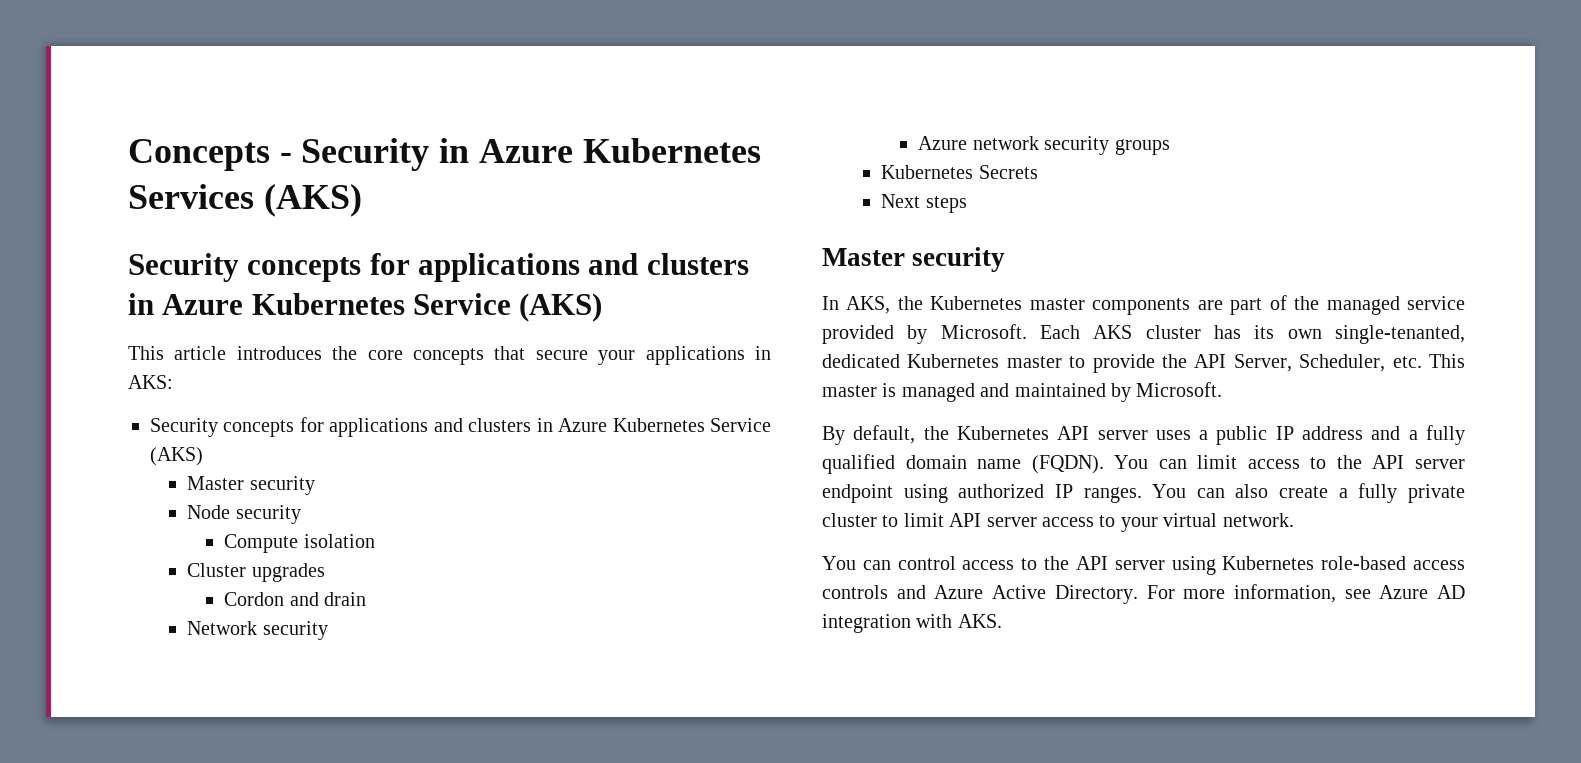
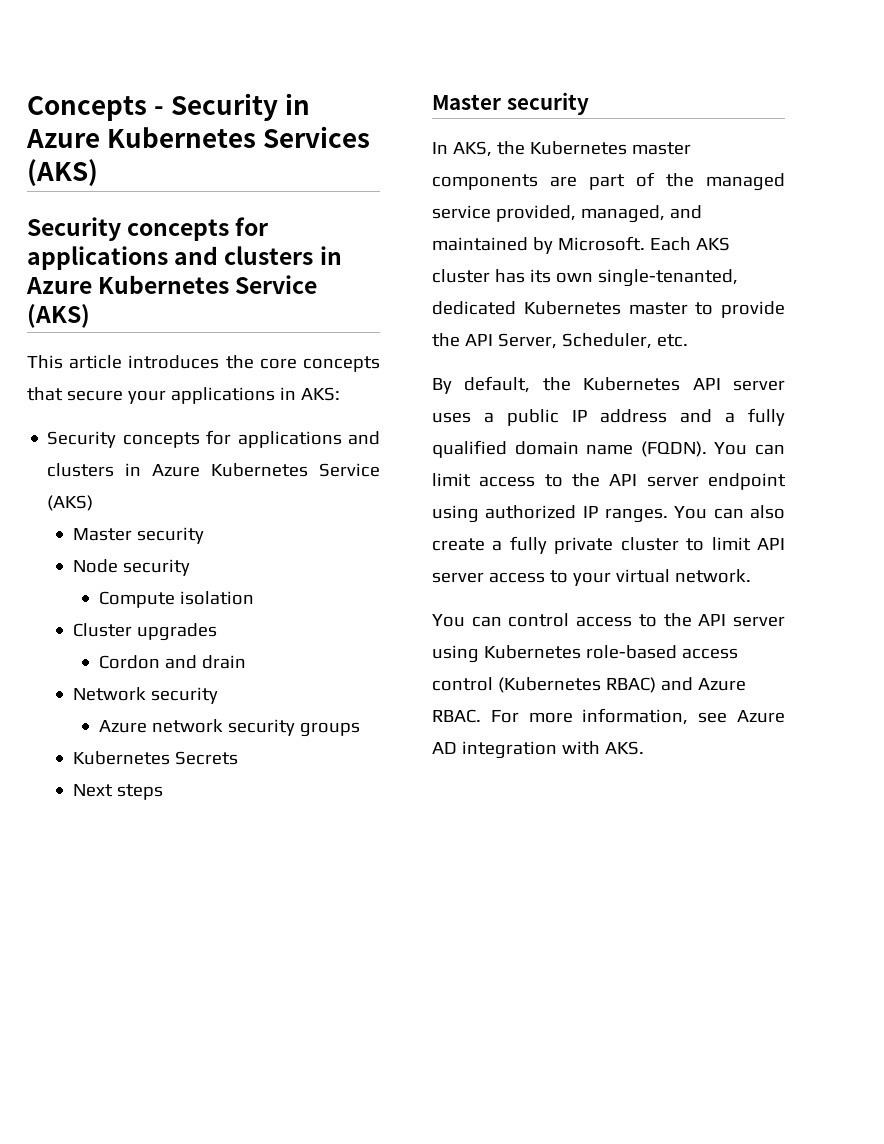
- In AKS, the Kubernetes master components are part of the managed service provided by Microsoft.
+ In AKS, the Kubernetes master components are part of the managed service provided, managed, and maintained by Microsoft.
- Each AKS cluster has its own single-tenanted, dedicated Kubernetes master to provide the API Server, Scheduler, etc. This master is managed and maintained by Microsoft.
+ Each AKS cluster has its own single-tenanted, dedicated Kubernetes master to provide the API Server, Scheduler, etc.
- You can control access to the API server using Kubernetes role-based access controls and Azure Active Directory.
+ You can control access to the API server using Kubernetes role-based access control (Kubernetes RBAC) and Azure RBAC.

